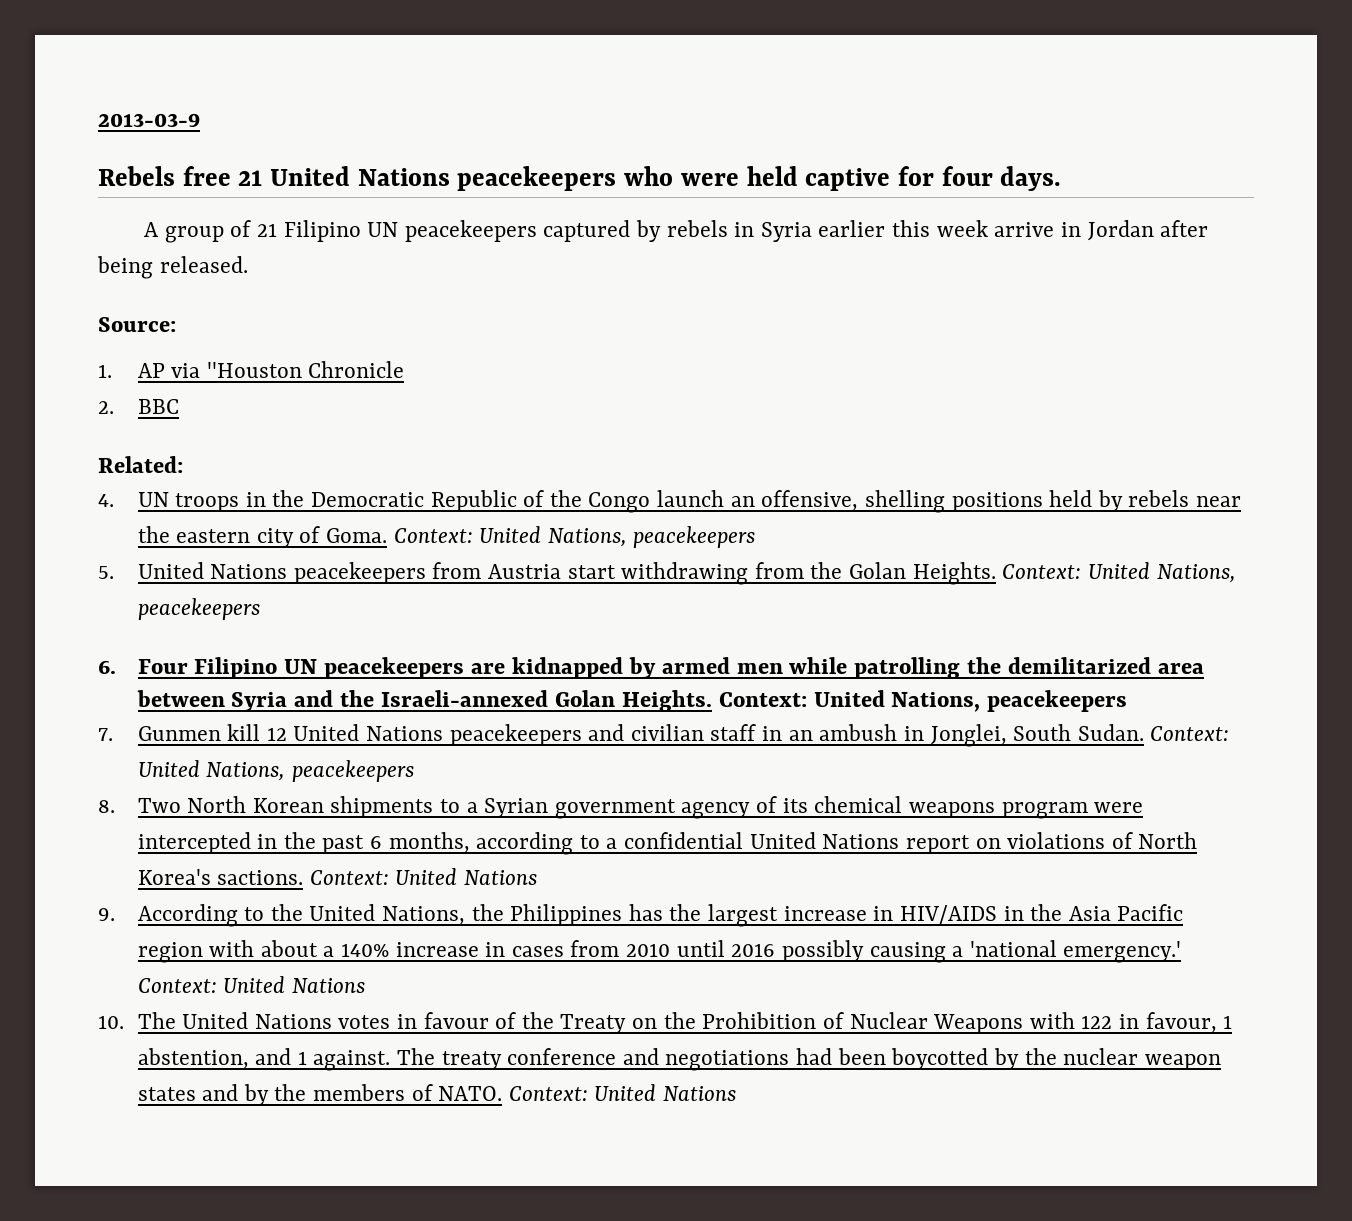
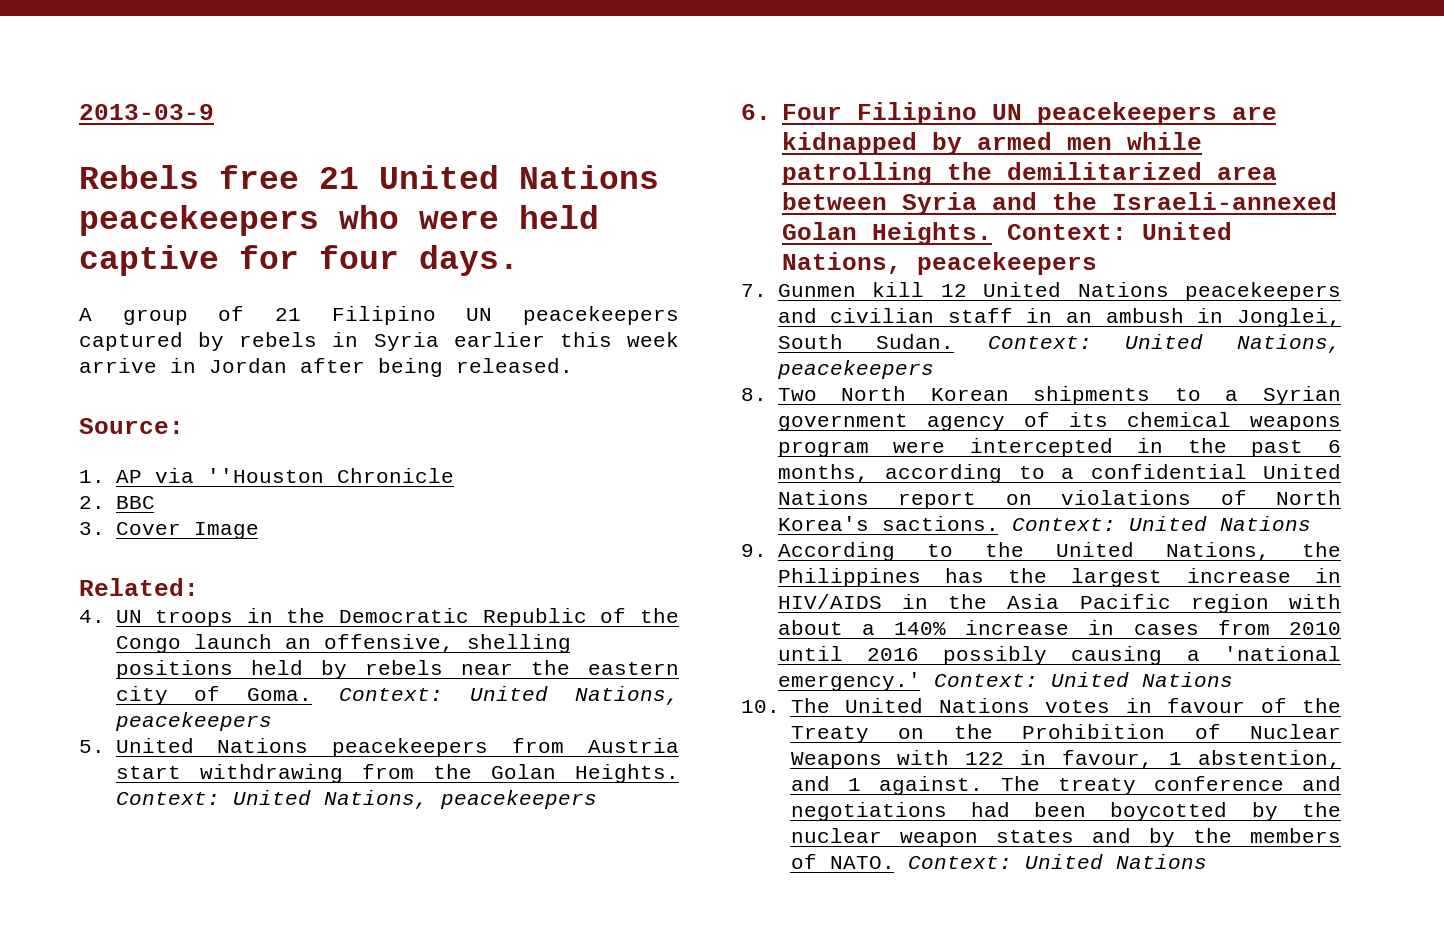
+ 3. Cover Image

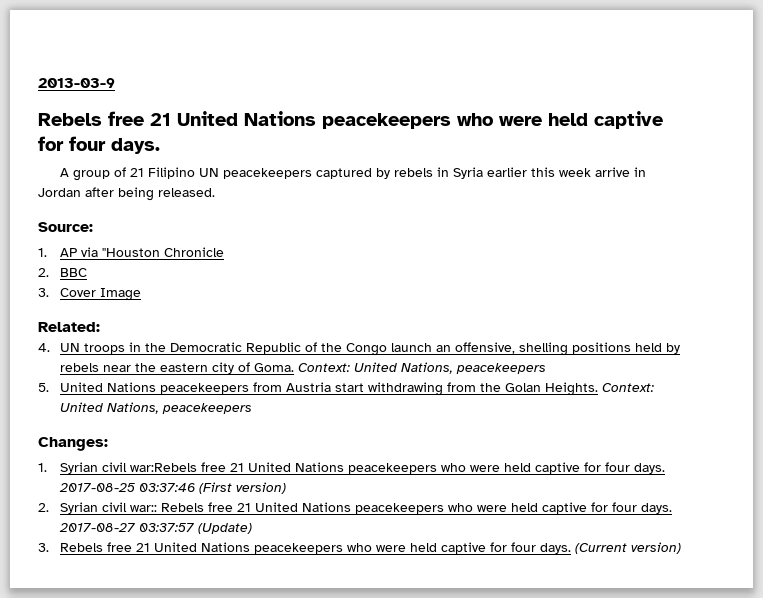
- 6. Four Filipino UN peacekeepers are kidnapped by armed men while patrolling the demilitarized area between Syria and the Israeli-annexed Golan Heights. Context: United Nations, peacekeepers
- 7. Gunmen kill 12 United Nations peacekeepers and civilian staff in an ambush in Jonglei, South Sudan. Context: United Nations, peacekeepers
- 8. Two North Korean shipments to a Syrian government agency of its chemical weapons program were intercepted in the past 6 months, according to a confidential United Nations report on violations of North Korea's sactions. Context: United Nations
- 9. According to the United Nations, the Philippines has the largest increase in HIV/AIDS in the Asia Pacific region with about a 140% increase in cases from 2010 until 2016 possibly causing a 'national emergency.' Context: United Nations
- 10. The United Nations votes in favour of the Treaty on the Prohibition of Nuclear Weapons with 122 in favour, 1 abstention, and 1 against. The treaty conference and negotiations had been boycotted by the nuclear weapon states and by the members of NATO. Context: United Nations
+ Changes:
+ 1. Syrian civil war:Rebels free 21 United Nations peacekeepers who were held captive for four days. 2017-08-25 03:37:46 (First version)
+ 2. Syrian civil war:: Rebels free 21 United Nations peacekeepers who were held captive for four days. 2017-08-27 03:37:57 (Update)
+ 3. Rebels free 21 United Nations peacekeepers who were held captive for four days. (Current version)

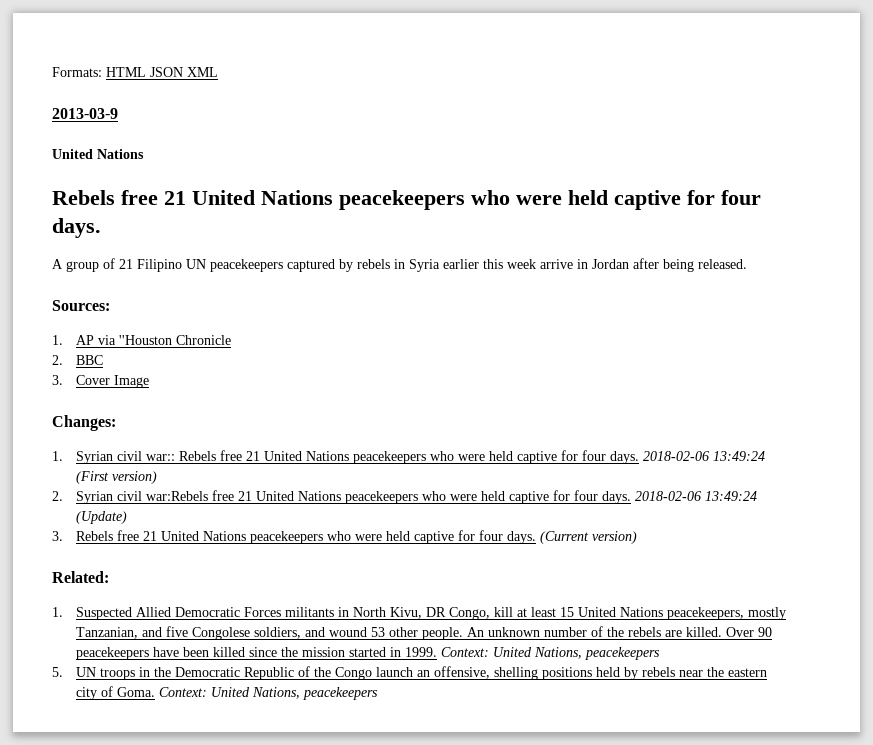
+ Formats: HTML JSON XML
  2013-03-9
+ United Nations
- Source:
+ Sources:
+ Changes:
+ 1. Syrian civil war:: Rebels free 21 United Nations peacekeepers who were held captive for four days. 2018-02-06 13:49:24 (First version)
+ 2. Syrian civil war:Rebels free 21 United Nations peacekeepers who were held captive for four days. 2018-02-06 13:49:24 (Update)
+ 3. Rebels free 21 United Nations peacekeepers who were held captive for four days. (Current version)
  Related:
- 4. UN troops in the Democratic Republic of the Congo launch an offensive, shelling positions held by rebels near the eastern city of Goma.
+ 1. Suspected Allied Democratic Forces militants in North Kivu, DR Congo, kill at least 15 United Nations peacekeepers, mostly Tanzanian, and five Congolese soldiers, and wound 53 other people. An unknown number of the rebels are killed. Over 90 peacekeepers have been killed since the mission started in 1999. Context: United Nations, peacekeepers
+ 5. UN troops in the Democratic Republic of the Congo launch an offensive, shelling positions held by rebels near the eastern city of Goma.
- 5. United Nations peacekeepers from Austria start withdrawing from the Golan Heights. Context: United Nations, peacekeepers
- Changes:
- 1. Syrian civil war:Rebels free 21 United Nations peacekeepers who were held captive for four days. 2017-08-25 03:37:46 (First version)
- 2. Syrian civil war:: Rebels free 21 United Nations peacekeepers who were held captive for four days. 2017-08-27 03:37:57 (Update)
- 3. Rebels free 21 United Nations peacekeepers who were held captive for four days. (Current version)

